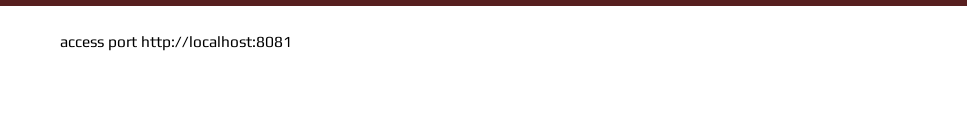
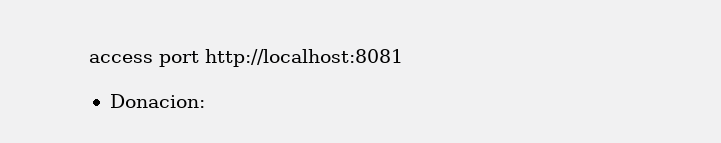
+ Donacion:

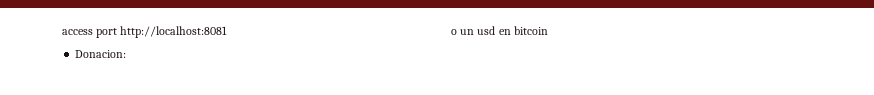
+ o un usd en bitcoin

